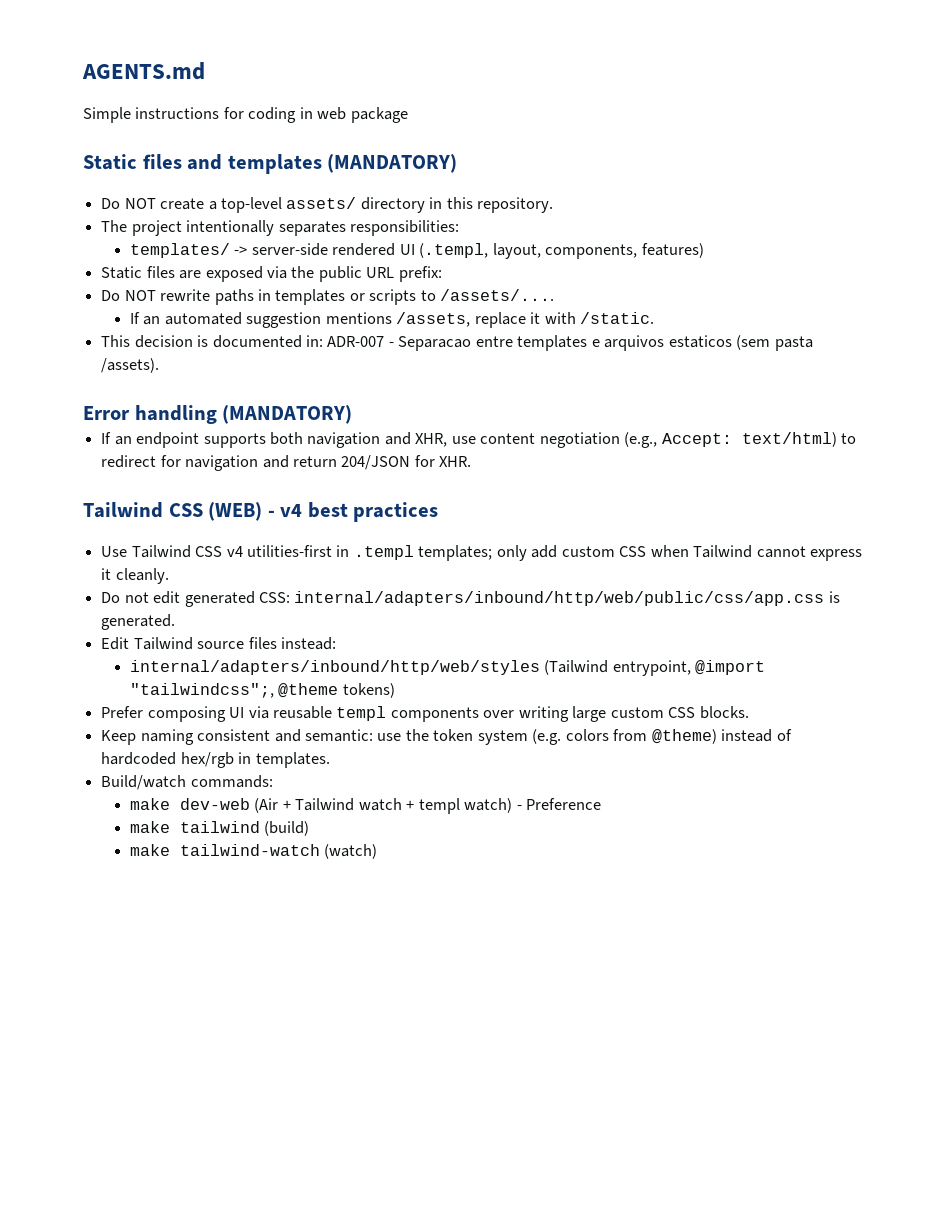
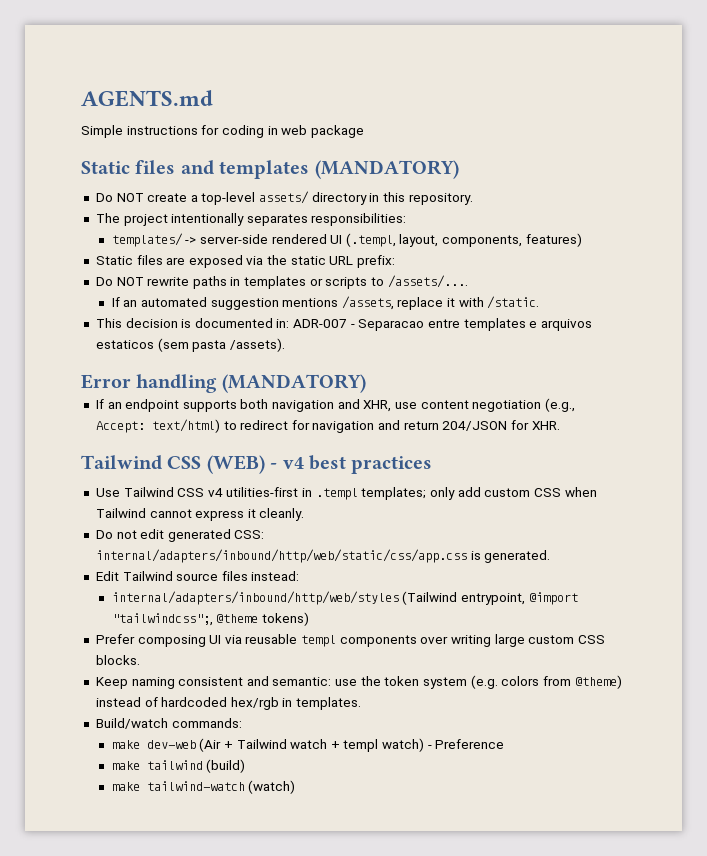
- Static files are exposed via the public URL prefix:
+ Static files are exposed via the static URL prefix:
- Do not edit generated CSS: internal/adapters/inbound/http/web/public/css/app.css is generated.
+ Do not edit generated CSS: internal/adapters/inbound/http/web/static/css/app.css is generated.

